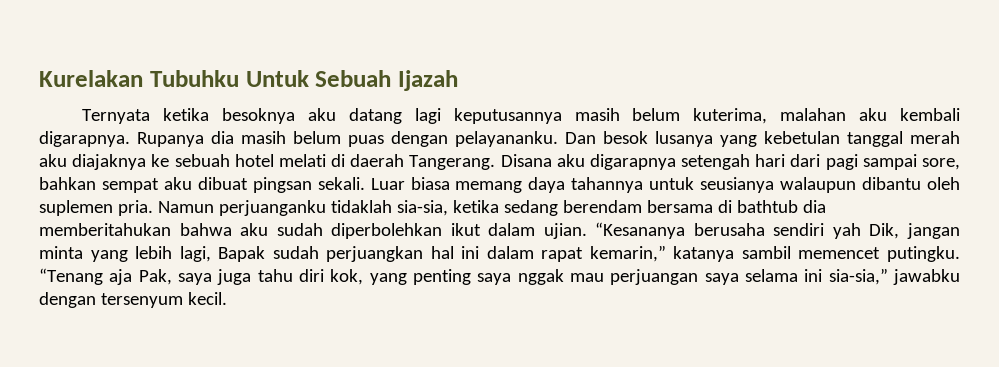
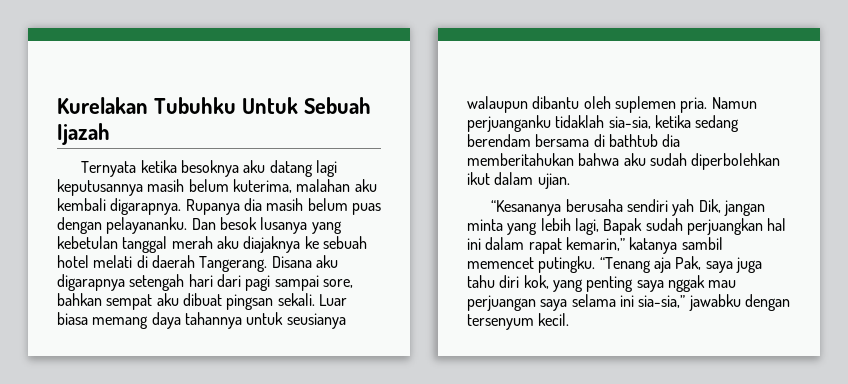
- Namun perjuanganku tidaklah sia-sia, ketika sedang berendam bersama di bathtub dia memberitahukan bahwa aku sudah diperbolehkan ikut dalam ujian. “Kesananya berusaha sendiri yah Dik, jangan minta yang lebih lagi, Bapak sudah perjuangkan hal ini dalam rapat kemarin,” katanya sambil memencet putingku.
+ Namun perjuanganku tidaklah sia-sia, ketika sedang berendam bersama di bathtub dia memberitahukan bahwa aku sudah diperbolehkan ikut dalam ujian.
+ “Kesananya berusaha sendiri yah Dik, jangan minta yang lebih lagi, Bapak sudah perjuangkan hal ini dalam rapat kemarin,” katanya sambil memencet putingku.

